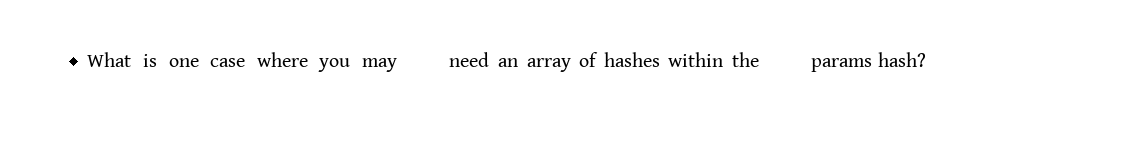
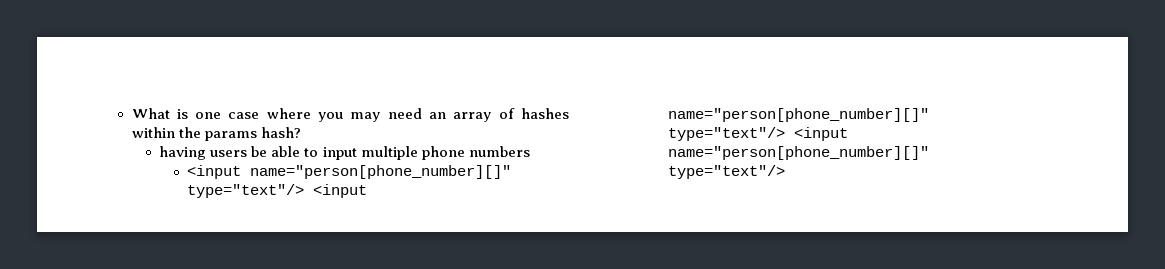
+ having users be able to input multiple phone numbers
+ <input name="person[phone_number][]" type="text"/> <input name="person[phone_number][]" type="text"/> <input name="person[phone_number][]" type="text"/>

